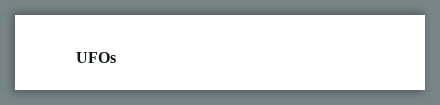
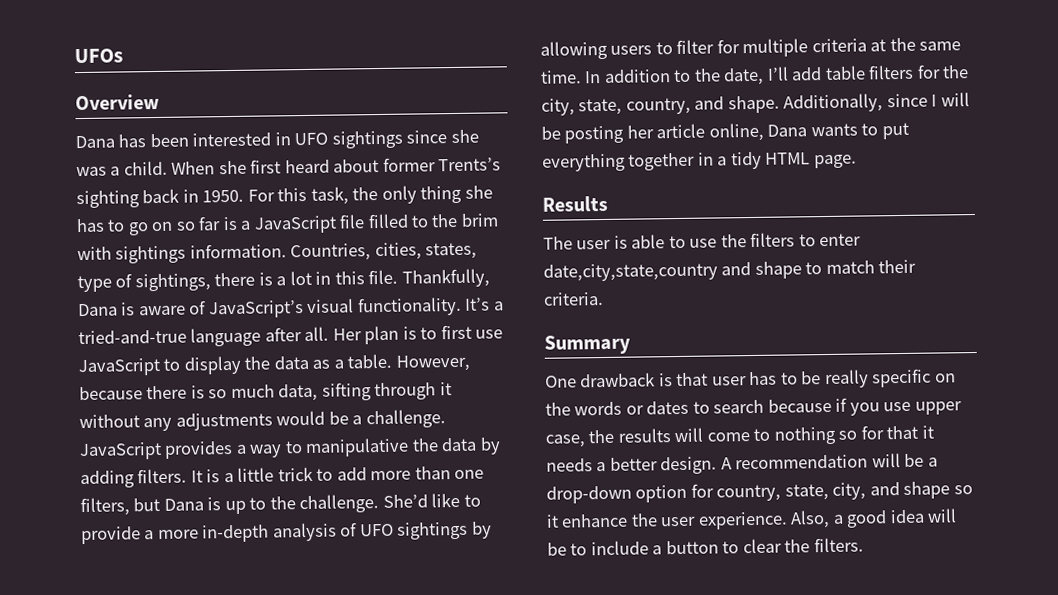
+ Overview
+ Dana has been interested in UFO sightings since she was a child. When she first heard about former Trents’s sighting back in 1950. For this task, the only thing she has to go on so far is a JavaScript file filled to the brim with sightings information. Countries, cities, states, type of sightings, there is a lot in this file. Thankfully, Dana is aware of JavaScript’s visual functionality. It’s a tried-and-true language after all. Her plan is to first use JavaScript to display the data as a table. However, because there is so much data, sifting through it without any adjustments would be a challenge. JavaScript provides a way to manipulative the data by adding filters. It is a little trick to add more than one filters, but Dana is up to the challenge. She’d like to provide a more in-depth analysis of UFO sightings by allowing users to filter for multiple criteria at the same time. In addition to the date, I’ll add table filters for the city, state, country, and shape. Additionally, since I will be posting her article online, Dana wants to put everything together in a tidy HTML page.
+ Results
+ The user is able to use the filters to enter date,city,state,country and shape to match their criteria.
+ Summary
+ One drawback is that user has to be really specific on the words or dates to search because if you use upper case, the results will come to nothing so for that it needs a better design. A recommendation will be a drop-down option for country, state, city, and shape so it enhance the user experience. Also, a good idea will be to include a button to clear the filters.

